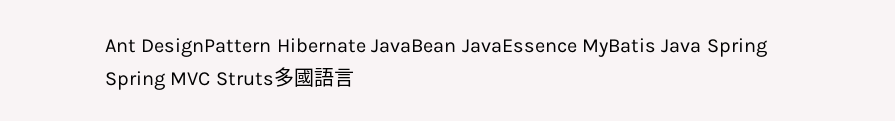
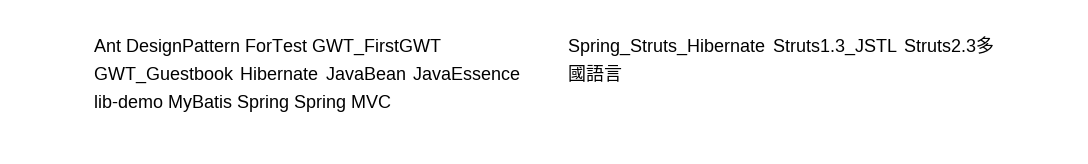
- Ant DesignPattern Hibernate JavaBean JavaEssence MyBatis Java Spring Spring MVC Struts多國語言
+ Ant DesignPattern ForTest GWT_FirstGWT GWT_Guestbook Hibernate JavaBean JavaEssence lib-demo MyBatis Spring Spring MVC Spring_Struts_Hibernate Struts1.3_JSTL Struts2.3多國語言

